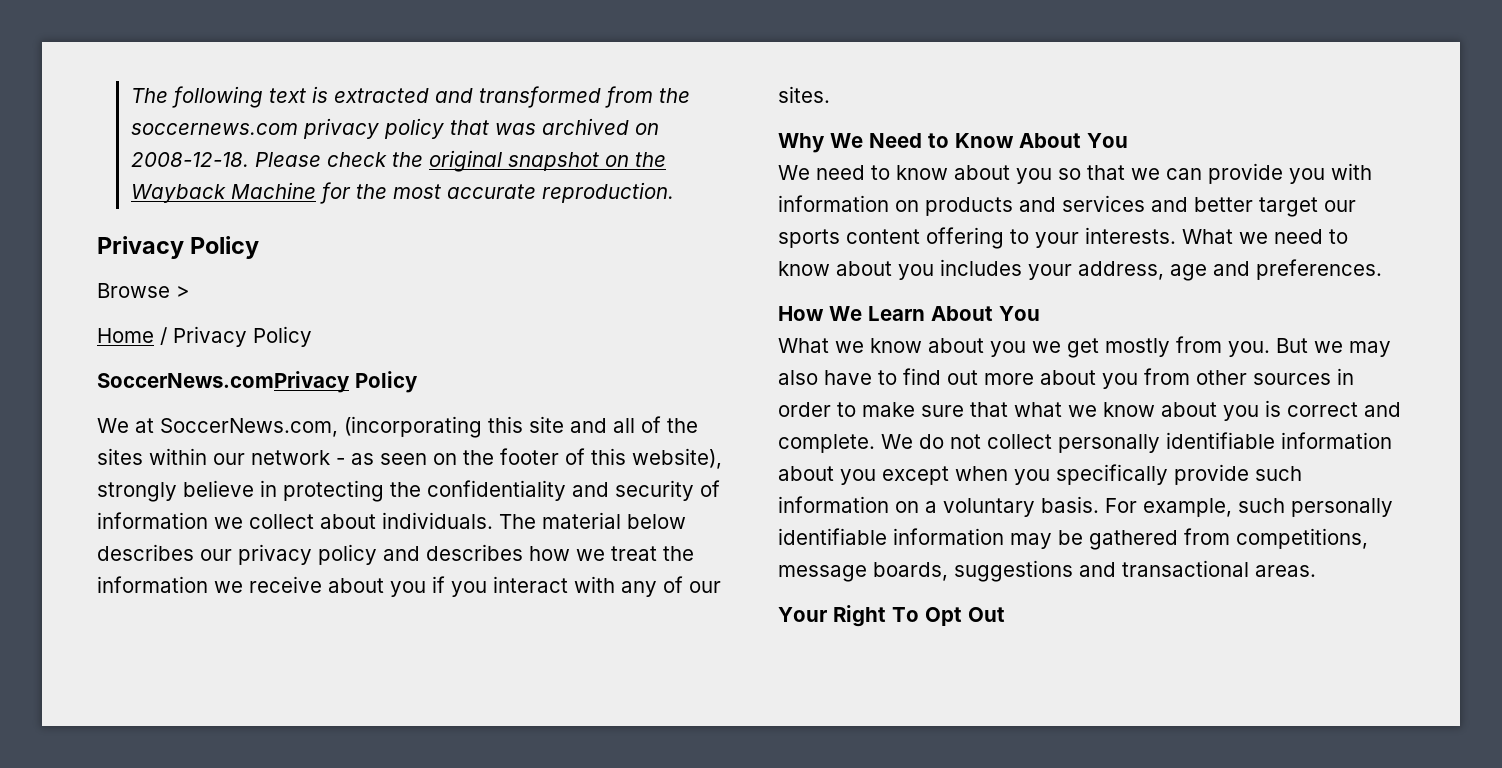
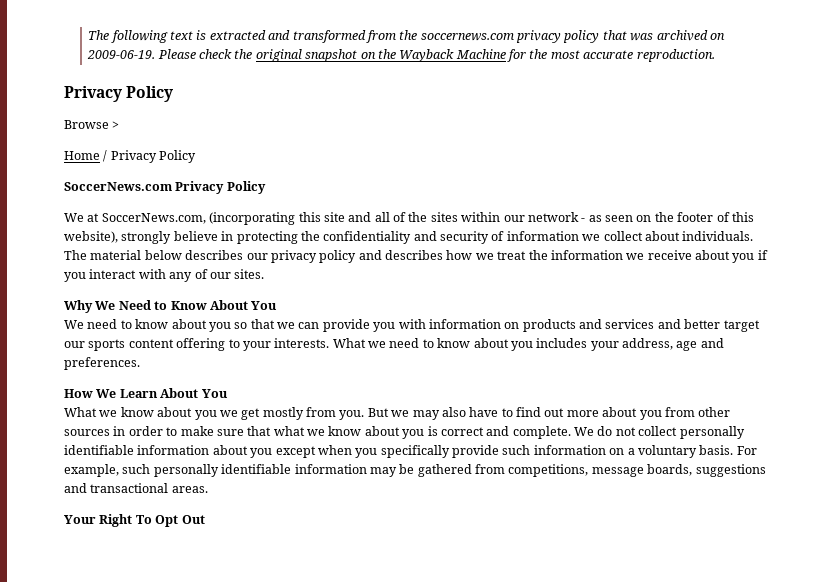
- The following text is extracted and transformed from the soccernews.com privacy policy that was archived on 2008-12-18.
+ The following text is extracted and transformed from the soccernews.com privacy policy that was archived on 2009-06-19.
- SoccerNews.comPrivacy Policy
+ SoccerNews.com Privacy Policy

